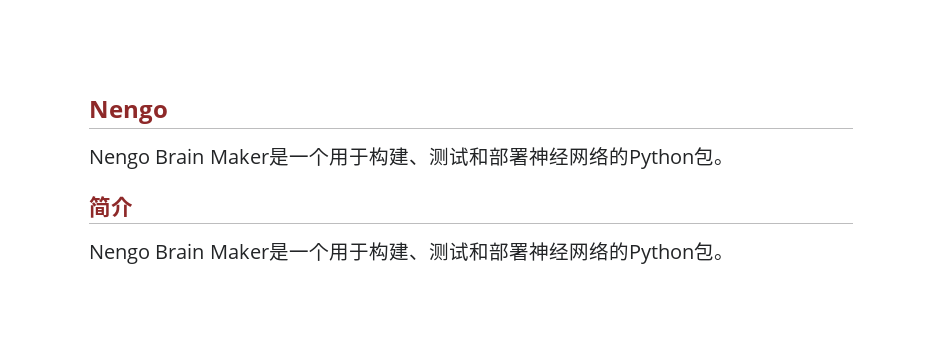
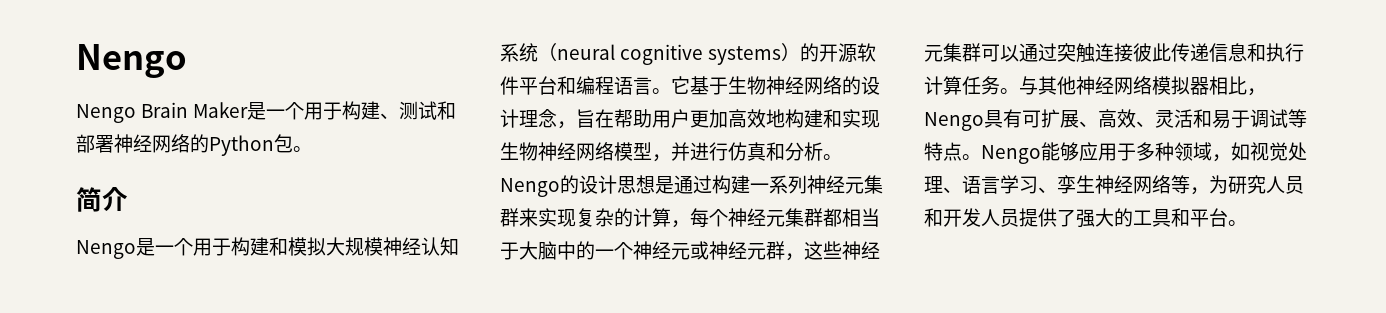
  简介
- Nengo Brain Maker是一个用于构建、测试和部署神经网络的Python包。
+ Nengo是一个用于构建和模拟大规模神经认知系统（neural cognitive systems）的开源软件平台和编程语言。它基于生物神经网络的设计理念，旨在帮助用户更加高效地构建和实现生物神经网络模型，并进行仿真和分析。Nengo的设计思想是通过构建一系列神经元集群来实现复杂的计算，每个神经元集群都相当于大脑中的一个神经元或神经元群，这些神经元集群可以通过突触连接彼此传递信息和执行计算任务。与其他神经网络模拟器相比，Nengo具有可扩展、高效、灵活和易于调试等特点。Nengo能够应用于多种领域，如视觉处理、语言学习、孪生神经网络等，为研究人员和开发人员提供了强大的工具和平台。

